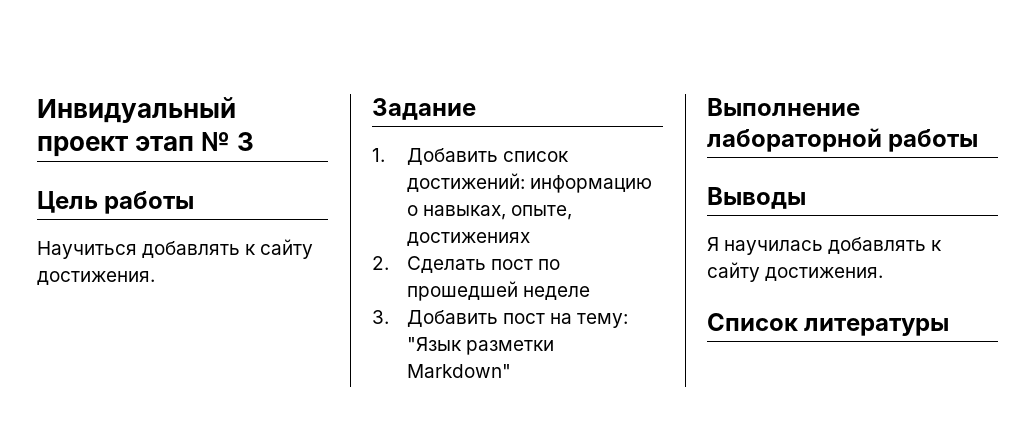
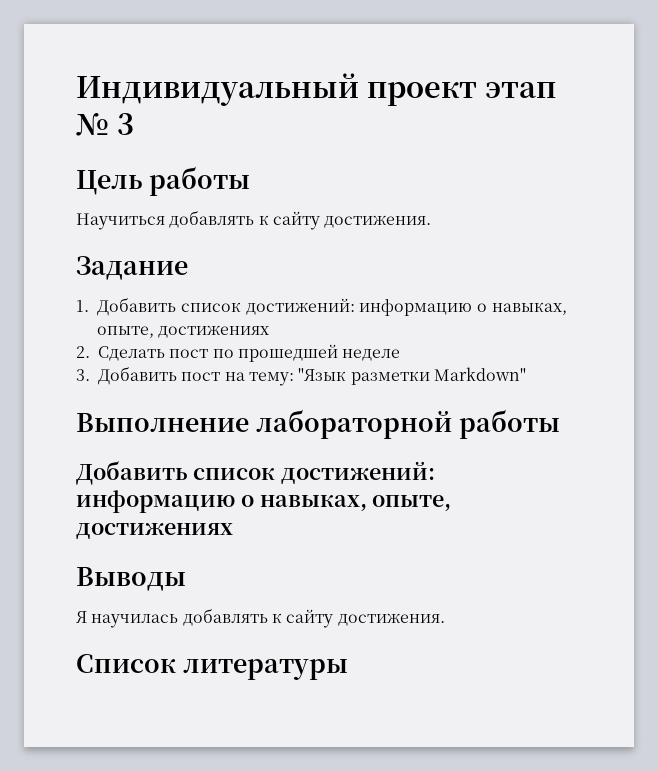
- Инвидуальный проект этап № 3
+ Индивидуальный проект этап № 3
  Выполнение лабораторной работы
+ Добавить список достижений: информацию о навыках, опыте, достижениях

